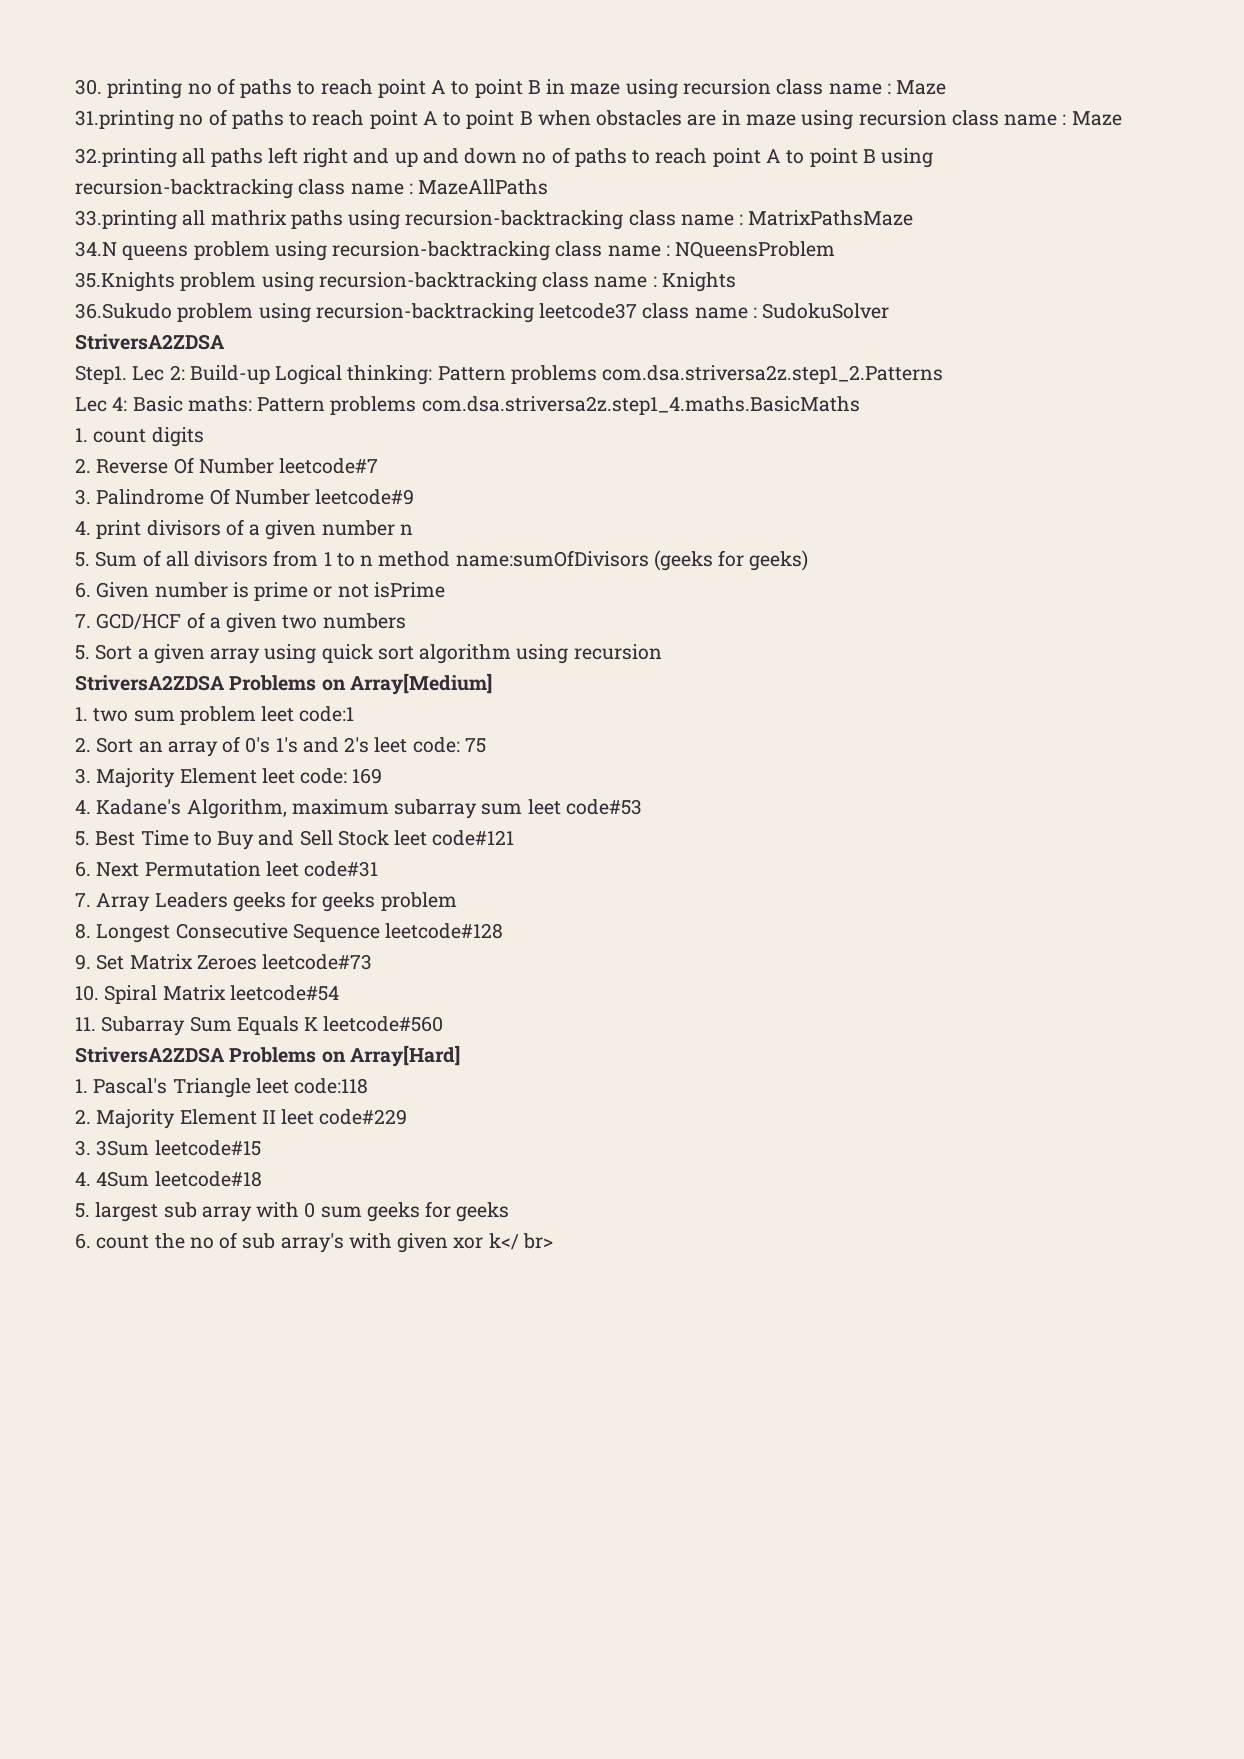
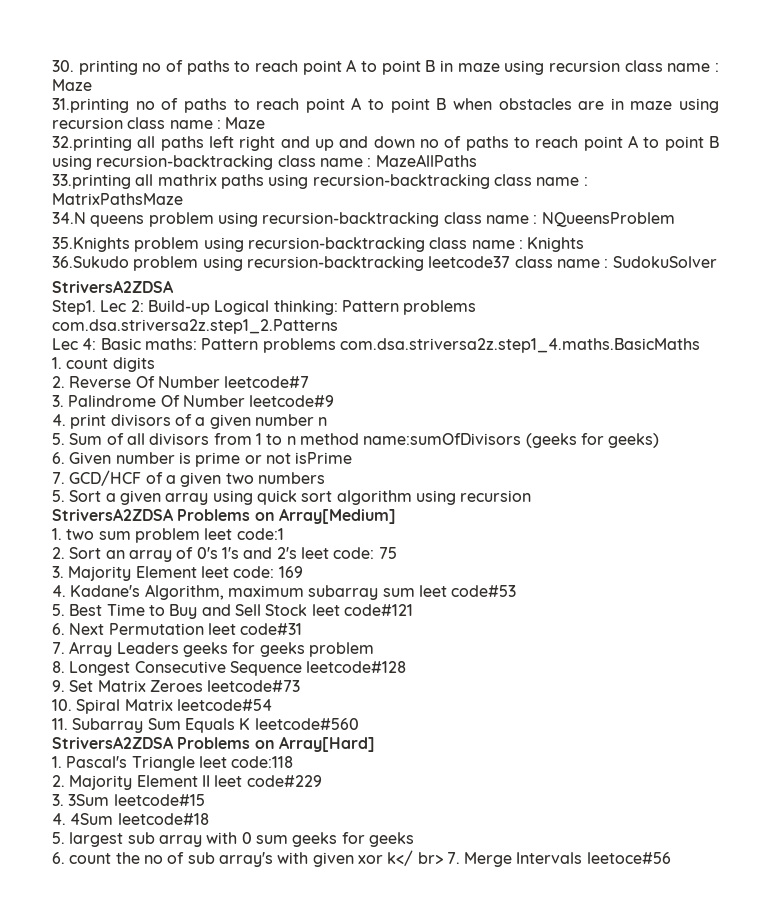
- 6. count the no of sub array's with given xor k</ br>
+ 6. count the no of sub array's with given xor k</ br> 7. Merge Intervals leetoce#56

